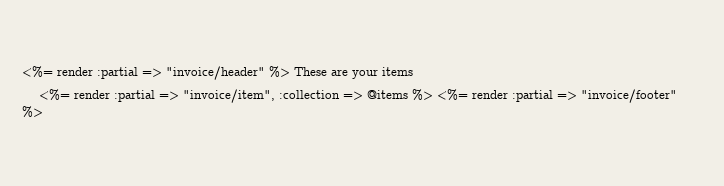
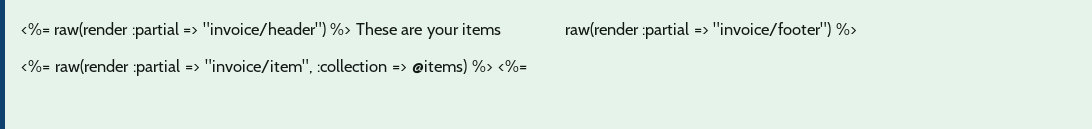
- <%= render :partial => "invoice/header" %> These are your items
+ <%= raw(render :partial => "invoice/header") %> These are your items
- <%= render :partial => "invoice/item", :collection => @items %> <%= render :partial => "invoice/footer" %>
+ <%= raw(render :partial => "invoice/item", :collection => @items) %> <%= raw(render :partial => "invoice/footer") %>

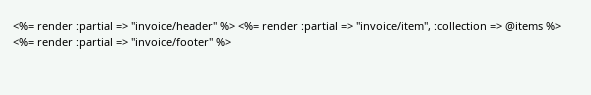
- <%= raw(render :partial => "invoice/header") %> These are your items
- <%= raw(render :partial => "invoice/item", :collection => @items) %> <%= raw(render :partial => "invoice/footer") %>
+ <%= render :partial => "invoice/header" %> <%= render :partial => "invoice/item", :collection => @items %> <%= render :partial => "invoice/footer" %>

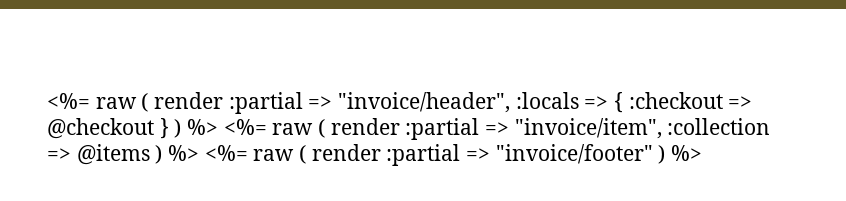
- <%= render :partial => "invoice/header" %> <%= render :partial => "invoice/item", :collection => @items %> <%= render :partial => "invoice/footer" %>
+ <%= raw ( render :partial => "invoice/header", :locals => { :checkout => @checkout } ) %> <%= raw ( render :partial => "invoice/item", :collection => @items ) %> <%= raw ( render :partial => "invoice/footer" ) %>

